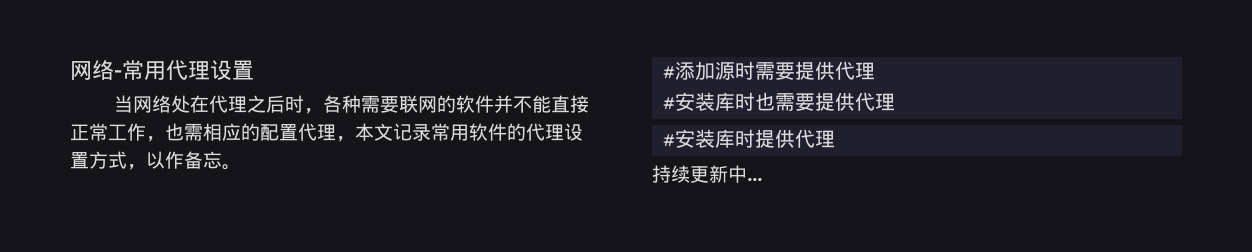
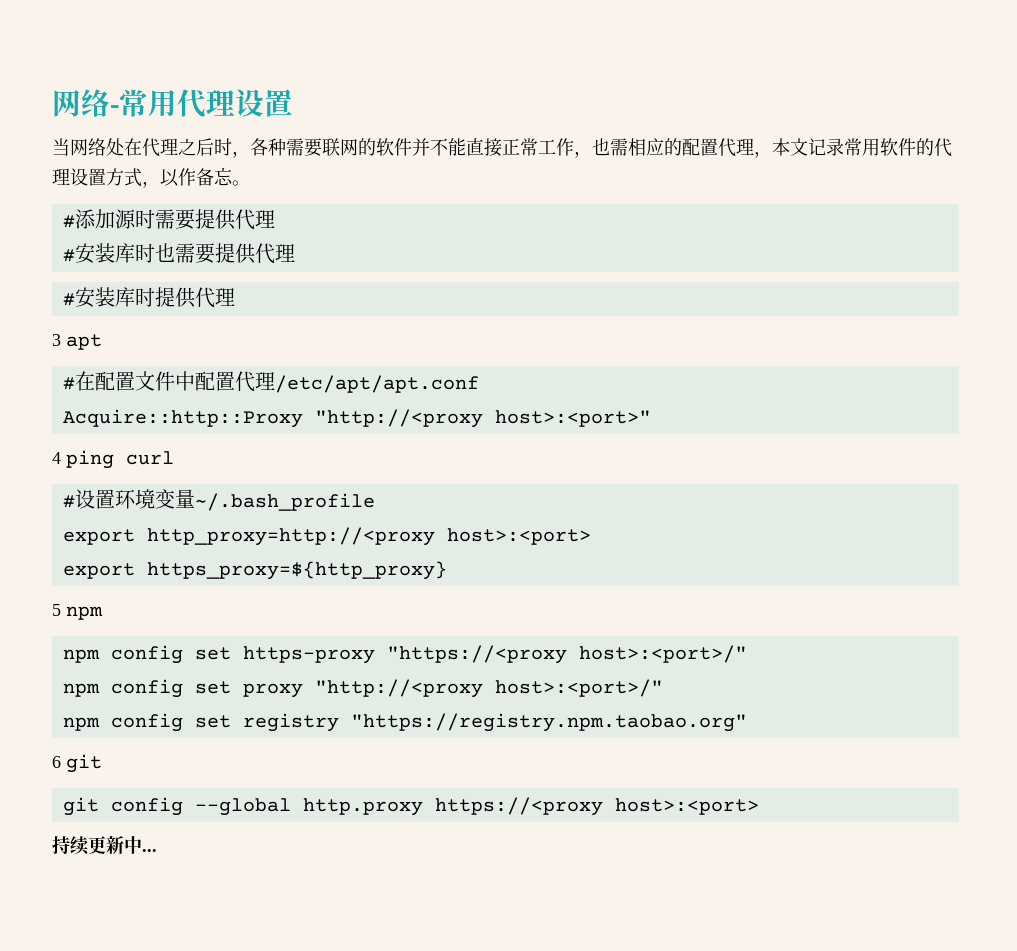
+ 3 apt
+ #在配置文件中配置代理/etc/apt/apt.conf
+ Acquire::http::Proxy "http://<proxy host>:<port>"
+ 4 ping curl
+ #设置环境变量~/.bash_profile
+ export http_proxy=http://<proxy host>:<port>
+ export https_proxy=${http_proxy}
+ 5 npm
+ npm config set https-proxy "https://<proxy host>:<port>/"
+ npm config set proxy "http://<proxy host>:<port>/"
+ npm config set registry "https://registry.npm.taobao.org"
+ 6 git
+ git config --global http.proxy https://<proxy host>:<port>

